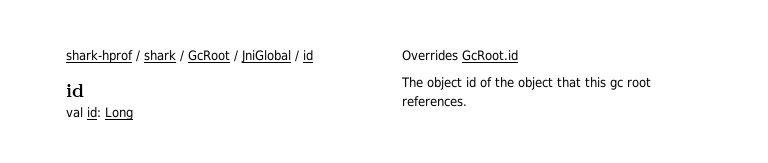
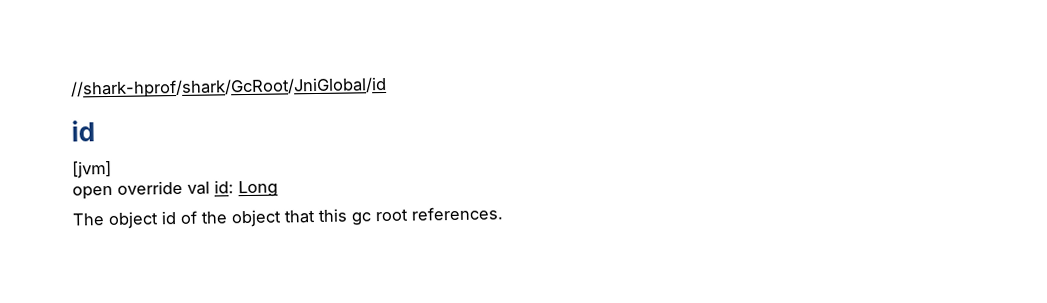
- shark-hprof / shark / GcRoot / JniGlobal / id
+ //shark-hprof/shark/GcRoot/JniGlobal/id
  id
- val id: Long
+ [jvm]
+ open override val id: Long
- Overrides GcRoot.id

